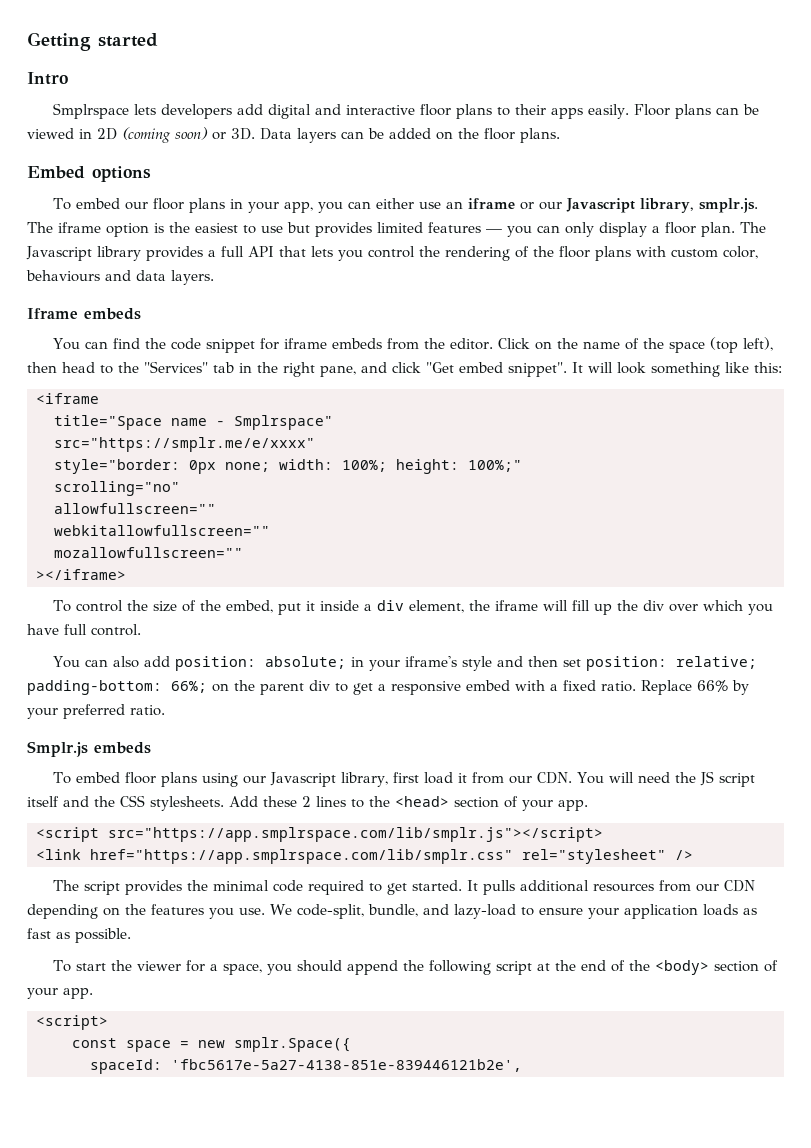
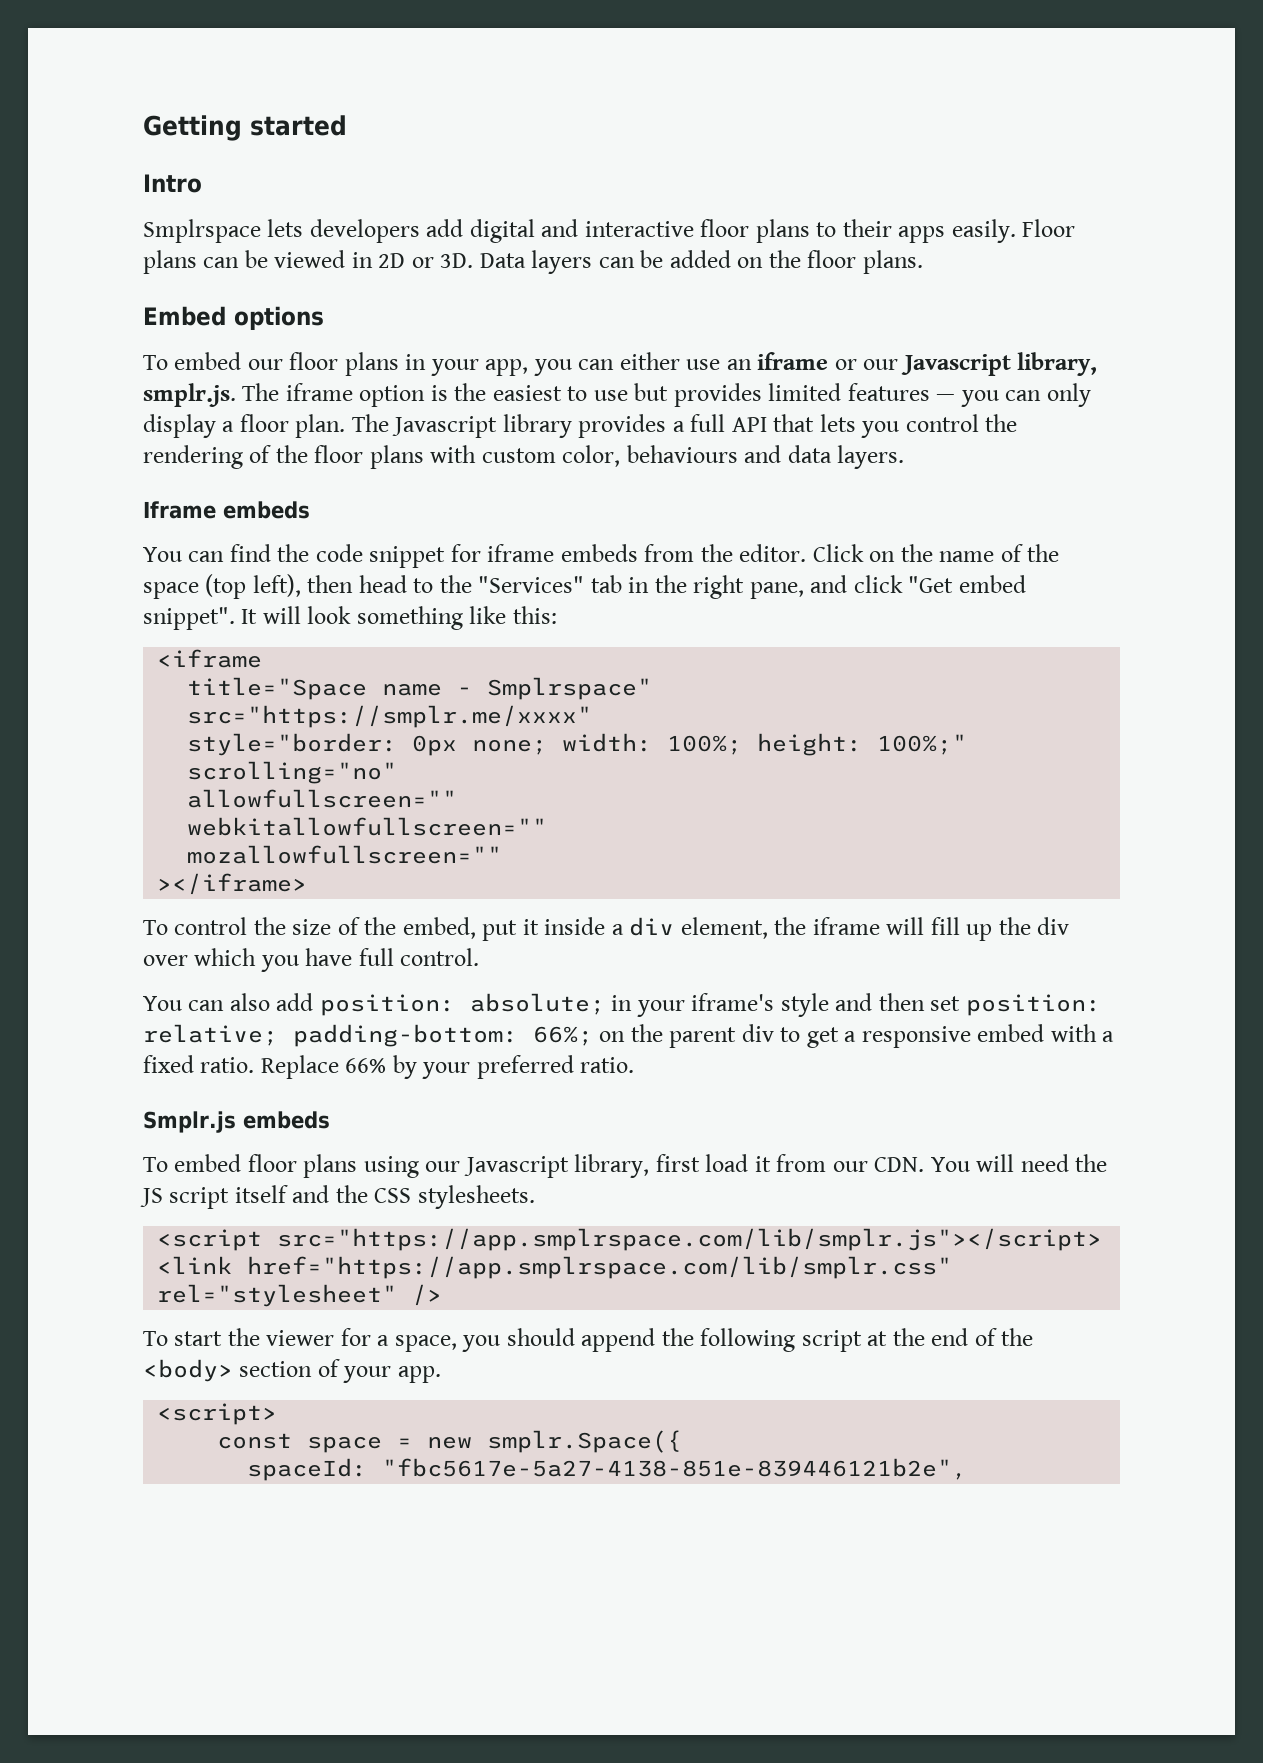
- Floor plans can be viewed in 2D (coming soon) or 3D.
+ Floor plans can be viewed in 2D or 3D.
- src="https://smplr.me/e/xxxx"
+ src="https://smplr.me/xxxx"
- Add these 2 lines to the <head> section of your app.
- The script provides the minimal code required to get started. It pulls additional resources from our CDN depending on the features you use. We code-split, bundle, and lazy-load to ensure your application loads as fast as possible.
- spaceId: 'fbc5617e-5a27-4138-851e-839446121b2e',
+ spaceId: "fbc5617e-5a27-4138-851e-839446121b2e",

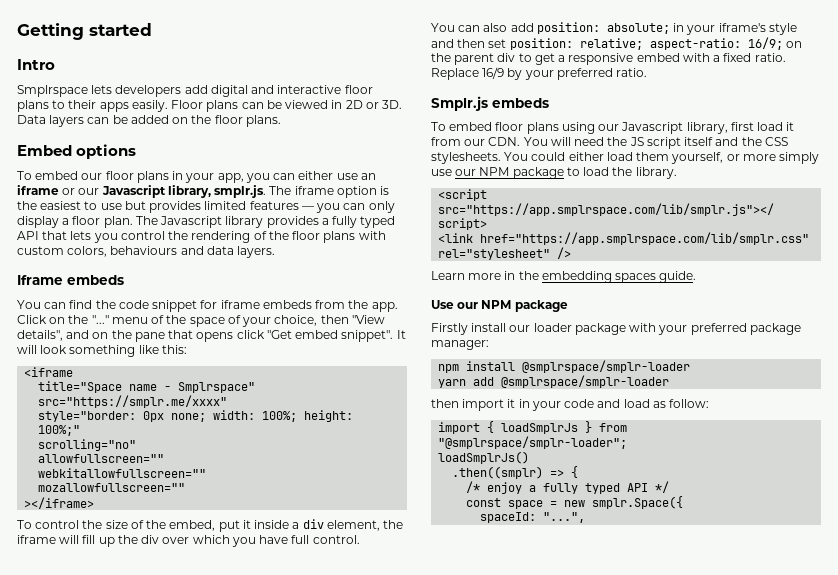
- The Javascript library provides a full API that lets you control the rendering of the floor plans with custom color, behaviours and data layers.
+ The Javascript library provides a fully typed API that lets you control the rendering of the floor plans with custom colors, behaviours and data layers.
- You can find the code snippet for iframe embeds from the editor.
+ You can find the code snippet for iframe embeds from the app.
- Click on the name of the space (top left), then head to the "Services" tab in the right pane, and click "Get embed snippet".
+ Click on the "..." menu of the space of your choice, then "View details", and on the pane that opens click "Get embed snippet".
- You can also add position: absolute; in your iframe's style and then set position: relative; padding-bottom: 66%; on the parent div to get a responsive embed with a fixed ratio.
+ You can also add position: absolute; in your iframe's style and then set position: relative; aspect-ratio: 16/9; on the parent div to get a responsive embed with a fixed ratio.
- Replace 66% by your preferred ratio.
+ Replace 16/9 by your preferred ratio.
+ You could either load them yourself, or more simply use our NPM package to load the library.
- To start the viewer for a space, you should append the following script at the end of the <body> section of your app.
- <script>
+ Learn more in the embedding spaces guide.
+ Use our NPM package
+ Firstly install our loader package with your preferred package manager:
+ npm install @smplrspace/smplr-loader
+ yarn add @smplrspace/smplr-loader
+ then import it in your code and load as follow:
+ import { loadSmplrJs } from "@smplrspace/smplr-loader";
+ loadSmplrJs()
+ .then((smplr) => {
+ /* enjoy a fully typed API */
- spaceId: "fbc5617e-5a27-4138-851e-839446121b2e",
+ spaceId: "...",

